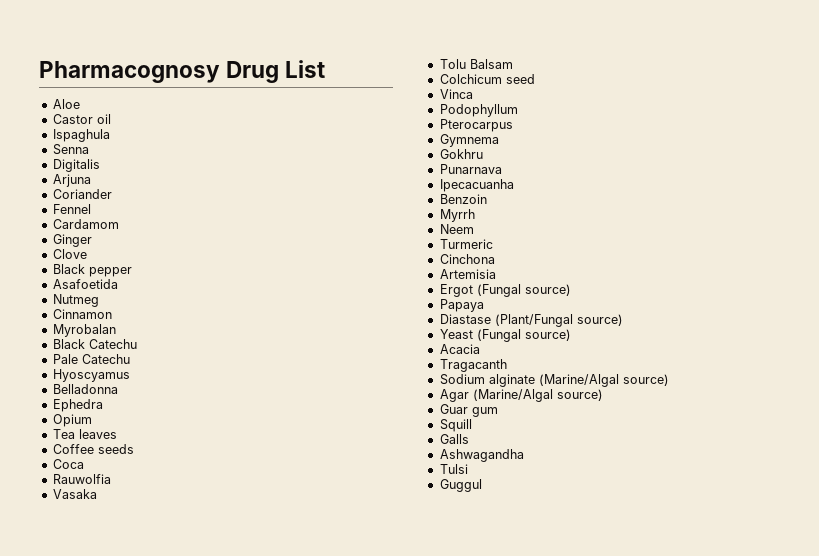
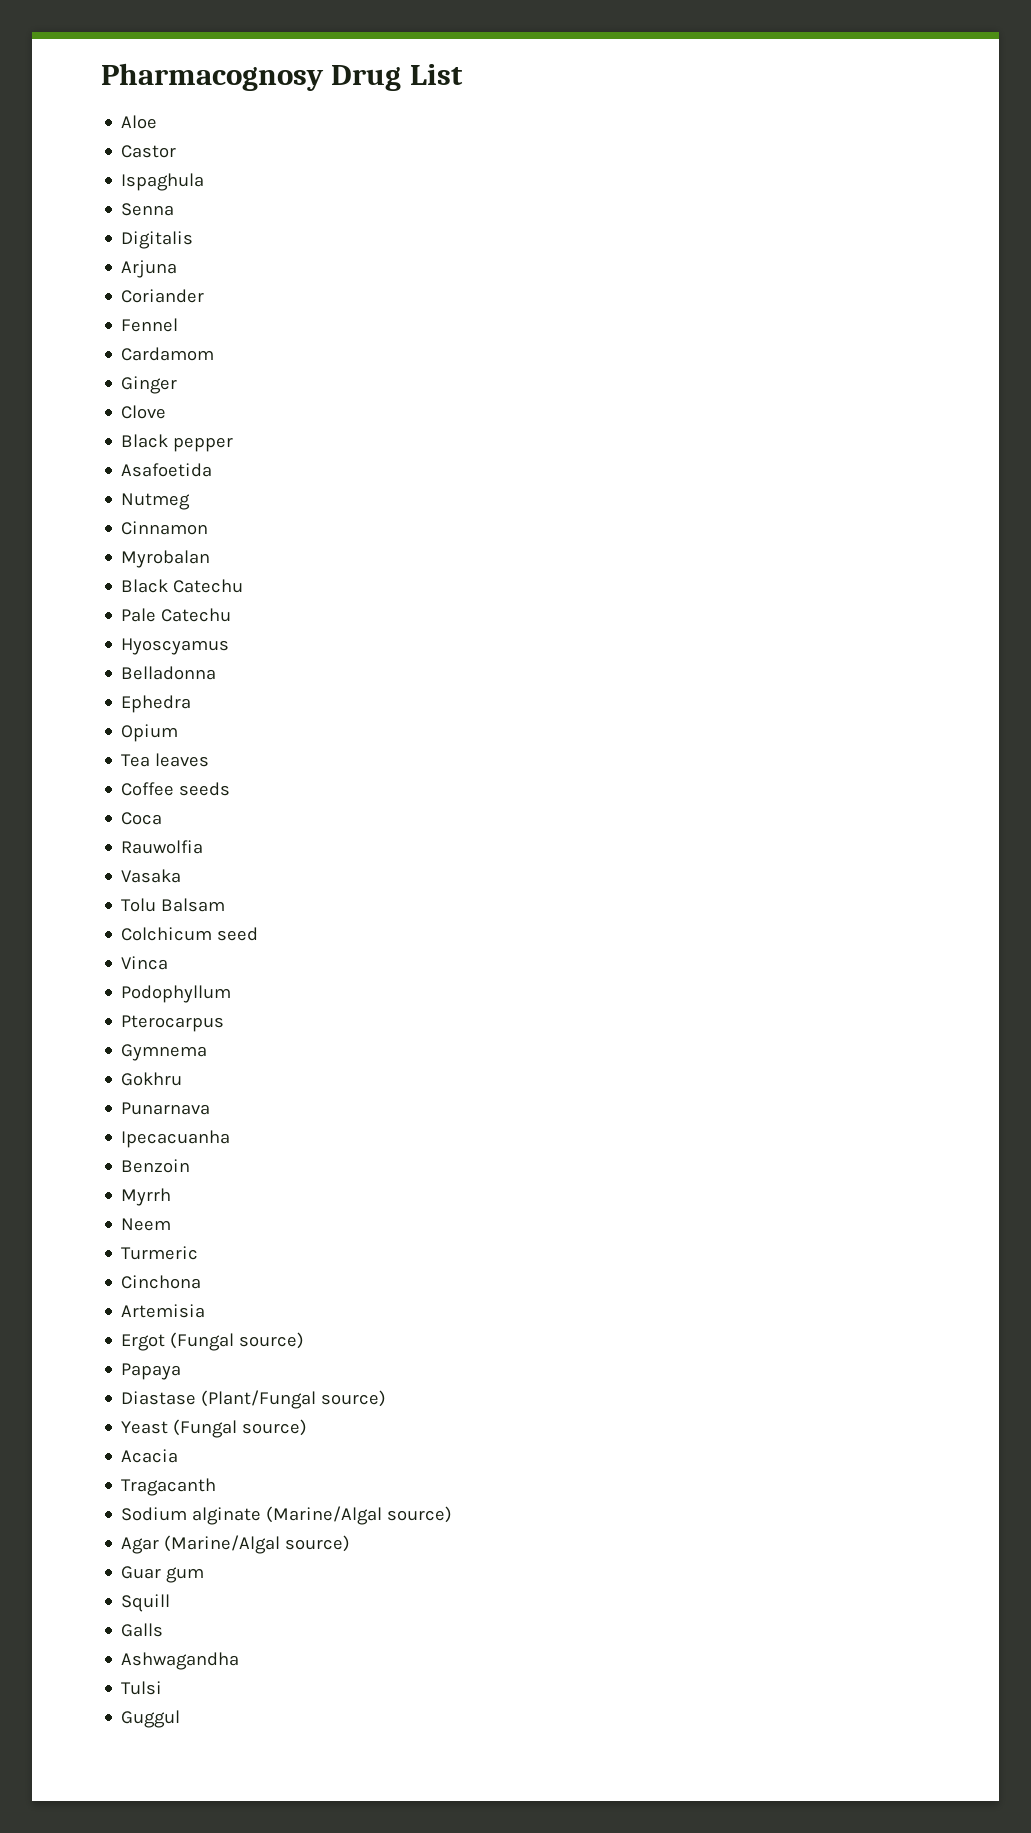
- Castor oil
+ Castor

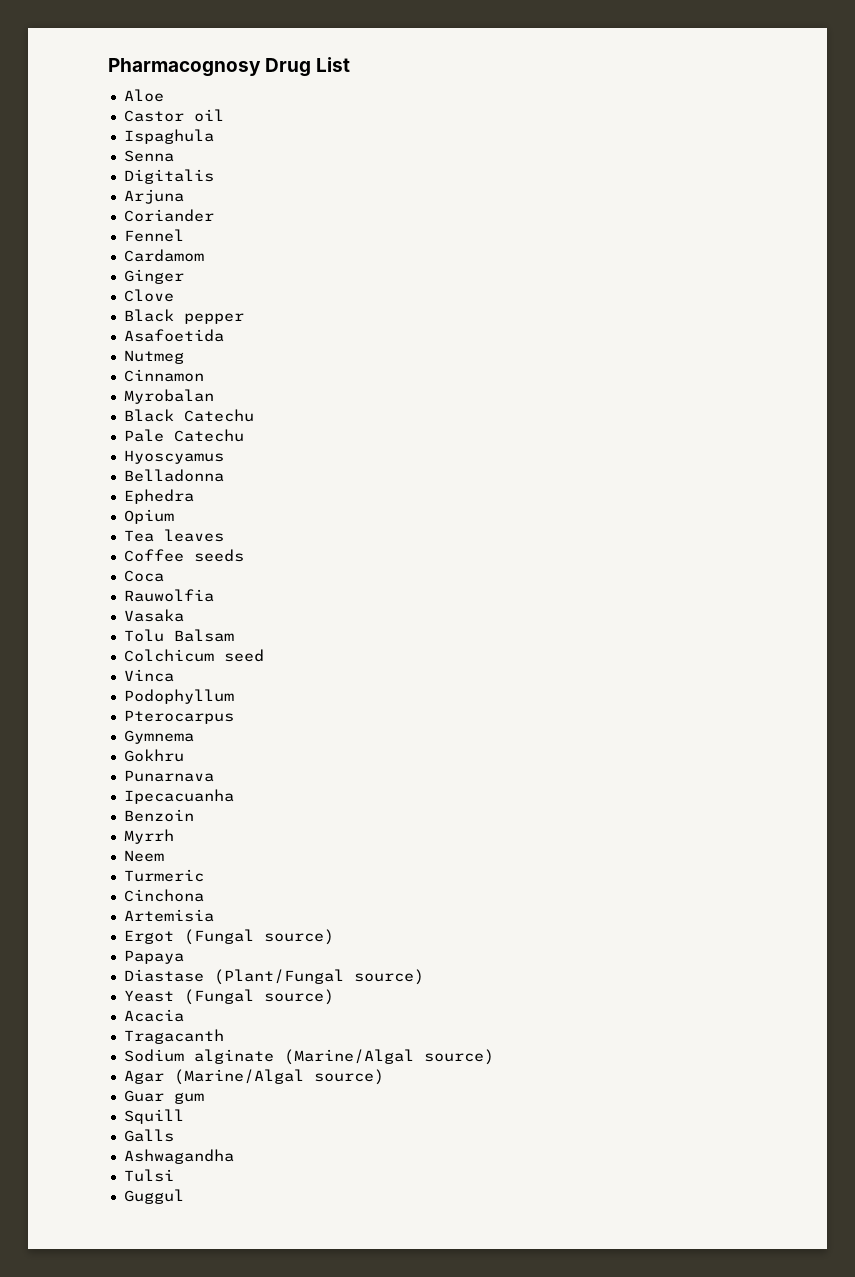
- Castor
+ Castor oil

